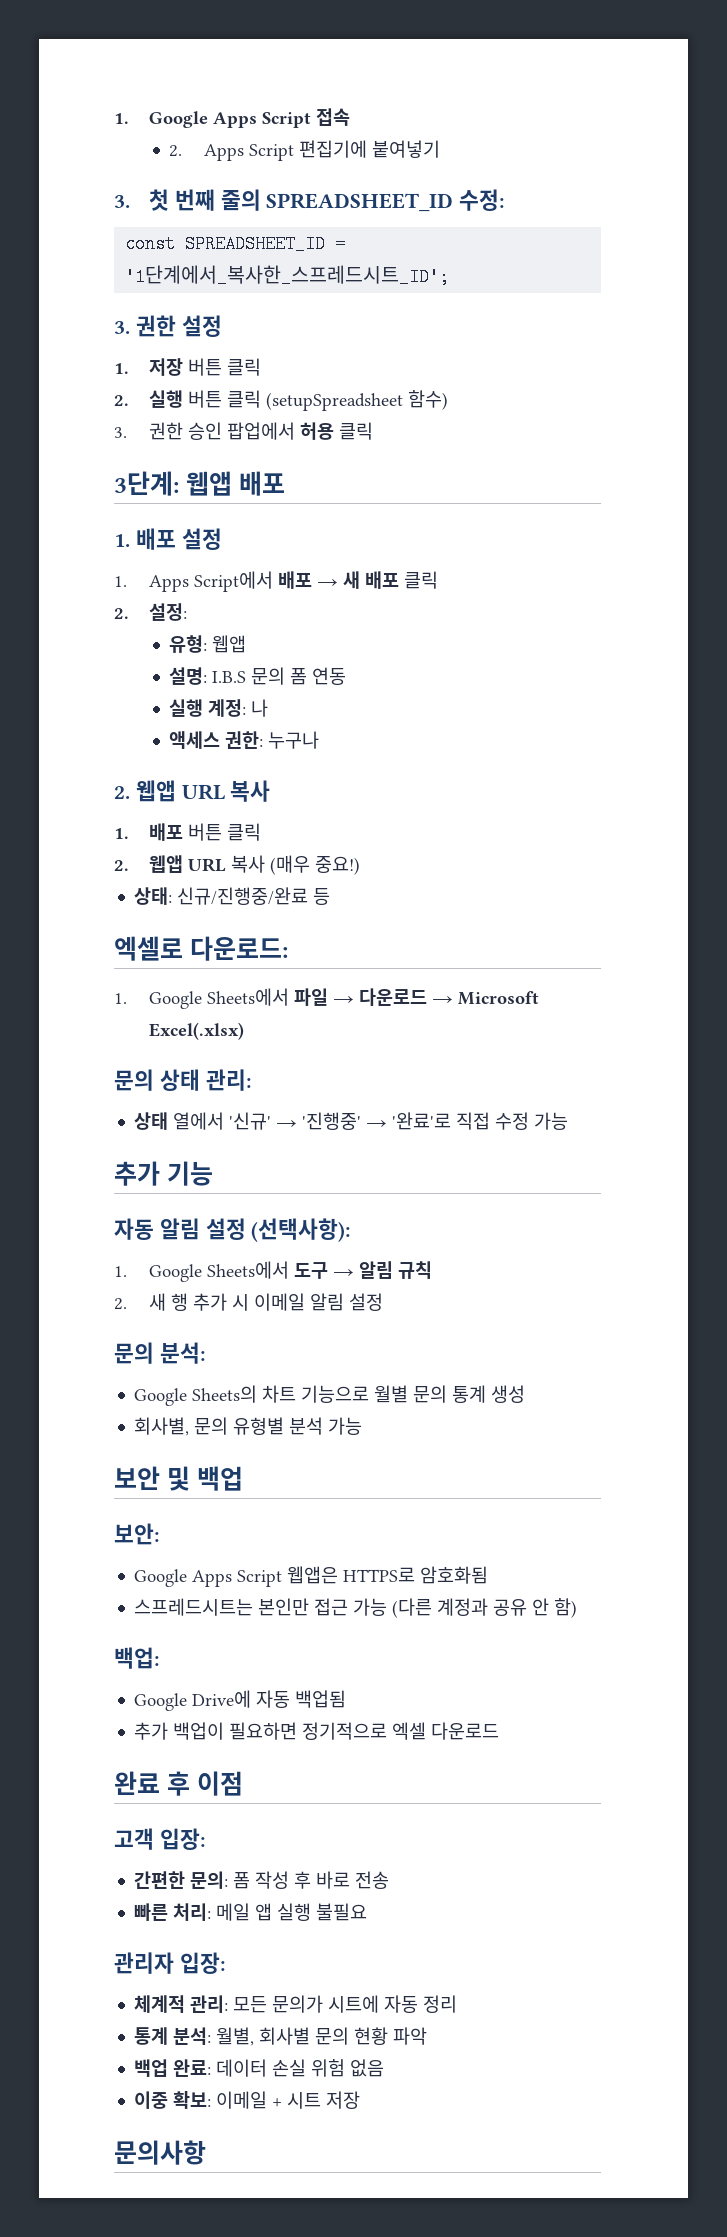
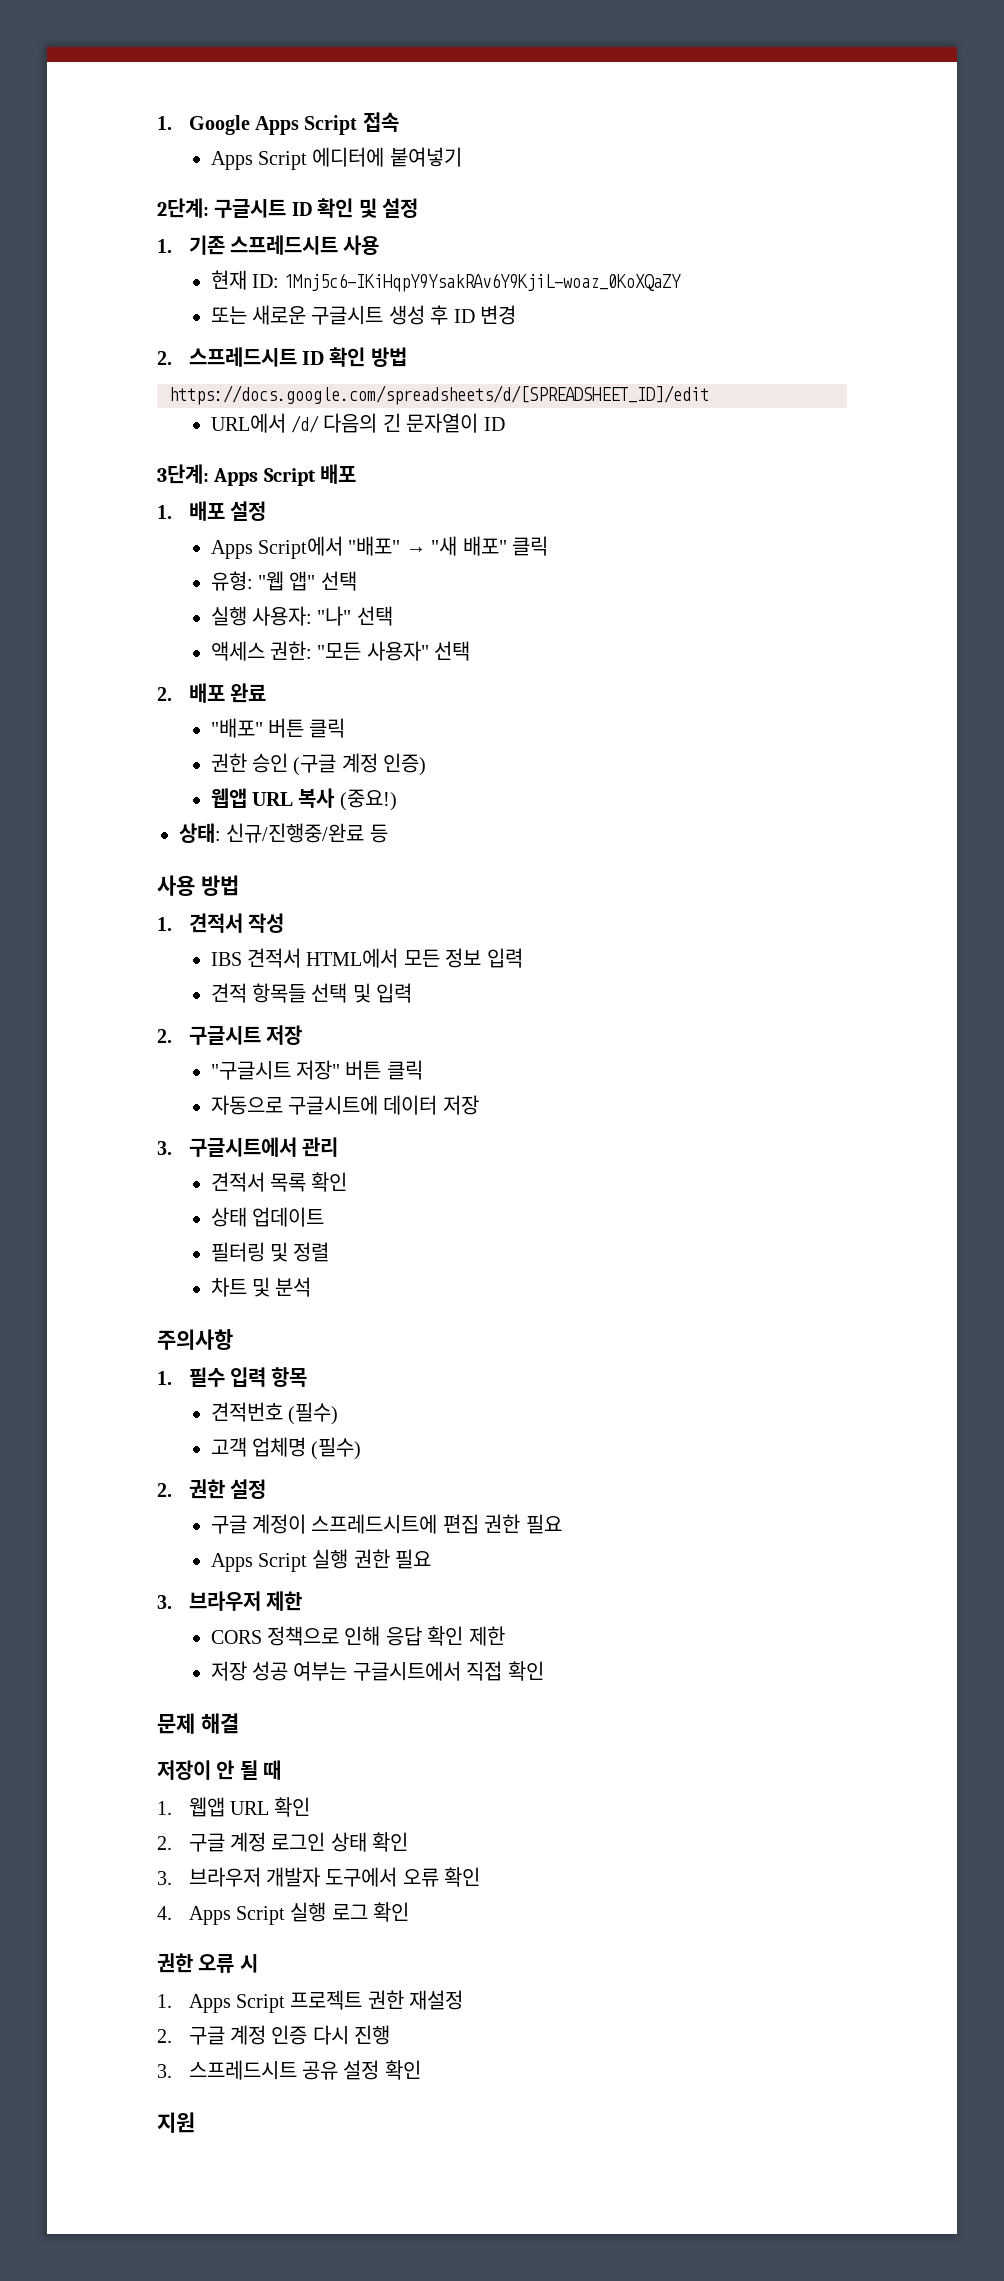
- 2. Apps Script 편집기에 붙여넣기
+ Apps Script 에디터에 붙여넣기
- 3. 첫 번째 줄의 SPREADSHEET_ID 수정:
- const SPREADSHEET_ID = '1단계에서_복사한_스프레드시트_ID';
- 3. 권한 설정
- 1. 저장 버튼 클릭
- 2. 실행 버튼 클릭 (setupSpreadsheet 함수)
- 3. 권한 승인 팝업에서 허용 클릭
- 3단계: 웹앱 배포
+ 2단계: 구글시트 ID 확인 및 설정
+ 1. 기존 스프레드시트 사용
+ 현재 ID: 1Mnj5c6-IKiHqpY9YsakRAv6Y9KjiL-woaz_0KoXQaZY
+ 또는 새로운 구글시트 생성 후 ID 변경
+ 2. 스프레드시트 ID 확인 방법
+ https://docs.google.com/spreadsheets/d/[SPREADSHEET_ID]/edit
+ URL에서 /d/ 다음의 긴 문자열이 ID
+ 3단계: Apps Script 배포
  1. 배포 설정
- 1. Apps Script에서 배포 → 새 배포 클릭
- 2. 설정:
- 유형: 웹앱
- 설명: I.B.S 문의 폼 연동
- 실행 계정: 나
- 액세스 권한: 누구나
- 2. 웹앱 URL 복사
- 1. 배포 버튼 클릭
- 2. 웹앱 URL 복사 (매우 중요!)
+ Apps Script에서 "배포" → "새 배포" 클릭
+ 유형: "웹 앱" 선택
+ 실행 사용자: "나" 선택
+ 액세스 권한: "모든 사용자" 선택
+ 2. 배포 완료
+ "배포" 버튼 클릭
+ 권한 승인 (구글 계정 인증)
+ 웹앱 URL 복사 (중요!)
- 엑셀로 다운로드:
- 1. Google Sheets에서 파일 → 다운로드 → Microsoft Excel(.xlsx)
- 문의 상태 관리:
- 상태 열에서 '신규' → '진행중' → '완료'로 직접 수정 가능
- 추가 기능
- 자동 알림 설정 (선택사항):
- 1. Google Sheets에서 도구 → 알림 규칙
- 2. 새 행 추가 시 이메일 알림 설정
- 문의 분석:
- Google Sheets의 차트 기능으로 월별 문의 통계 생성
- 회사별, 문의 유형별 분석 가능
- 보안 및 백업
- 보안:
- Google Apps Script 웹앱은 HTTPS로 암호화됨
- 스프레드시트는 본인만 접근 가능 (다른 계정과 공유 안 함)
- 백업:
- Google Drive에 자동 백업됨
- 추가 백업이 필요하면 정기적으로 엑셀 다운로드
- 완료 후 이점
- 고객 입장:
- 간편한 문의: 폼 작성 후 바로 전송
- 빠른 처리: 메일 앱 실행 불필요
- 관리자 입장:
- 체계적 관리: 모든 문의가 시트에 자동 정리
- 통계 분석: 월별, 회사별 문의 현황 파악
- 백업 완료: 데이터 손실 위험 없음
- 이중 확보: 이메일 + 시트 저장
- 문의사항
+ 사용 방법
+ 1. 견적서 작성
+ IBS 견적서 HTML에서 모든 정보 입력
+ 견적 항목들 선택 및 입력
+ 2. 구글시트 저장
+ "구글시트 저장" 버튼 클릭
+ 자동으로 구글시트에 데이터 저장
+ 3. 구글시트에서 관리
+ 견적서 목록 확인
+ 상태 업데이트
+ 필터링 및 정렬
+ 차트 및 분석
+ 주의사항
+ 1. 필수 입력 항목
+ 견적번호 (필수)
+ 고객 업체명 (필수)
+ 2. 권한 설정
+ 구글 계정이 스프레드시트에 편집 권한 필요
+ Apps Script 실행 권한 필요
+ 3. 브라우저 제한
+ CORS 정책으로 인해 응답 확인 제한
+ 저장 성공 여부는 구글시트에서 직접 확인
+ 문제 해결
+ 저장이 안 될 때
+ 1. 웹앱 URL 확인
+ 2. 구글 계정 로그인 상태 확인
+ 3. 브라우저 개발자 도구에서 오류 확인
+ 4. Apps Script 실행 로그 확인
+ 권한 오류 시
+ 1. Apps Script 프로젝트 권한 재설정
+ 2. 구글 계정 인증 다시 진행
+ 3. 스프레드시트 공유 설정 확인
+ 지원

